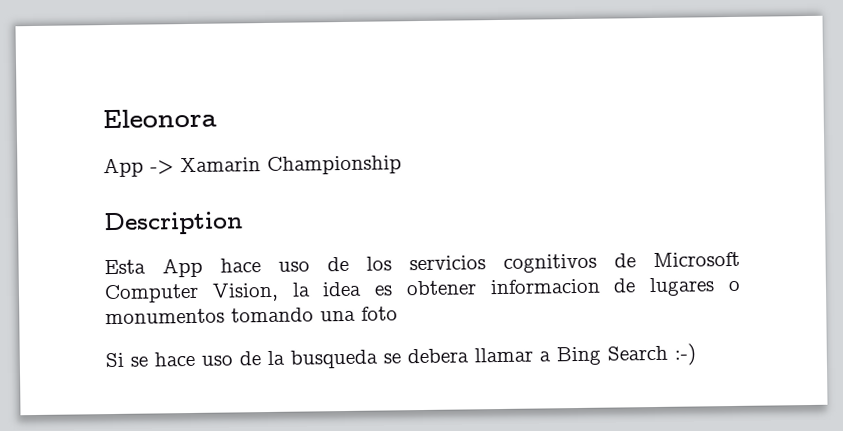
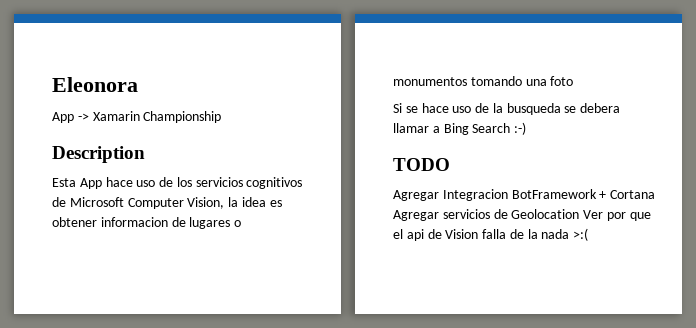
+ TODO
+ Agregar Integracion BotFramework + Cortana Agregar servicios de Geolocation Ver por que el api de Vision falla de la nada >:(

